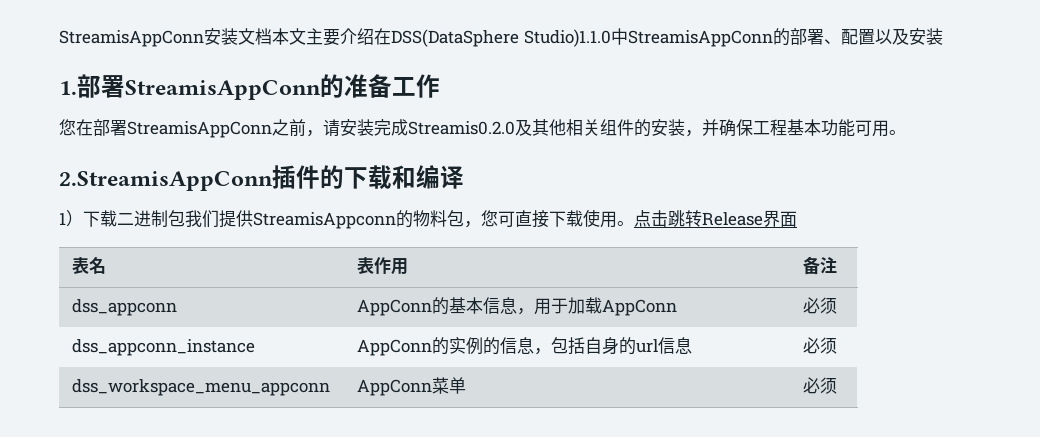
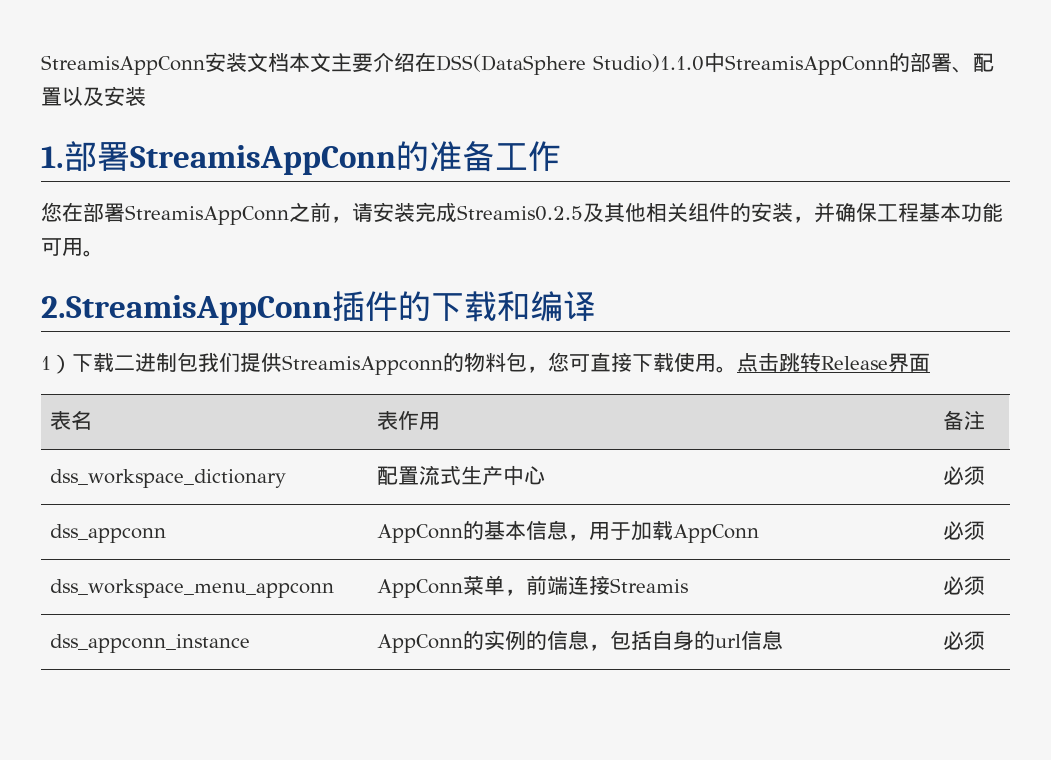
- 您在部署StreamisAppConn之前，请安装完成Streamis0.2.0及其他相关组件的安装，并确保工程基本功能可用。
+ 您在部署StreamisAppConn之前，请安装完成Streamis0.2.5及其他相关组件的安装，并确保工程基本功能可用。
+ dss_workspace_dictionary | 配置流式生产中心 | 必须
+ dss_workspace_menu_appconn | AppConn菜单，前端连接Streamis | 必须
- dss_workspace_menu_appconn | AppConn菜单 | 必须

